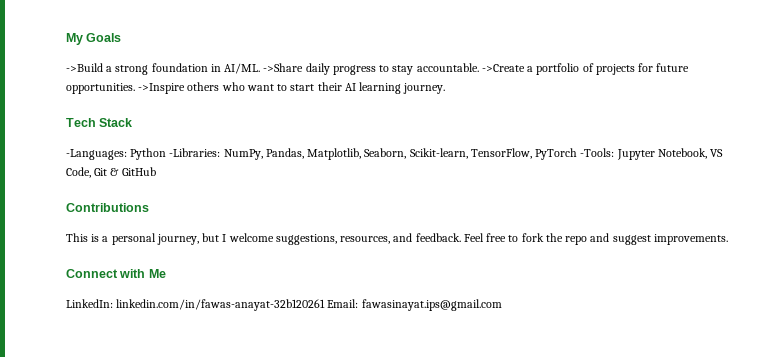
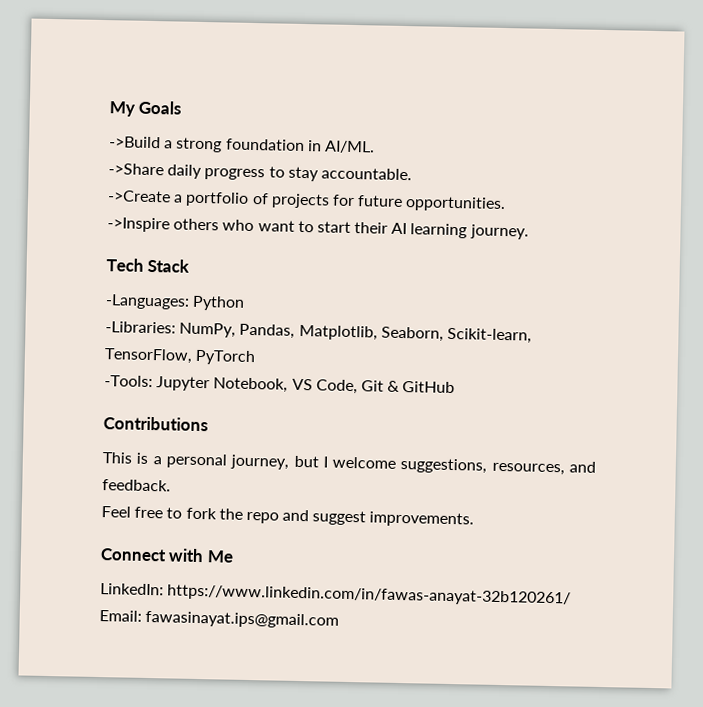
- ->Build a strong foundation in AI/ML. ->Share daily progress to stay accountable. ->Create a portfolio of projects for future opportunities. ->Inspire others who want to start their AI learning journey.
+ ->Build a strong foundation in AI/ML.
+ ->Share daily progress to stay accountable.
+ ->Create a portfolio of projects for future opportunities.
+ ->Inspire others who want to start their AI learning journey.
- -Languages: Python -Libraries: NumPy, Pandas, Matplotlib, Seaborn, Scikit-learn, TensorFlow, PyTorch -Tools: Jupyter Notebook, VS Code, Git & GitHub
+ -Languages: Python
+ -Libraries: NumPy, Pandas, Matplotlib, Seaborn, Scikit-learn, TensorFlow, PyTorch
+ -Tools: Jupyter Notebook, VS Code, Git & GitHub
- This is a personal journey, but I welcome suggestions, resources, and feedback. Feel free to fork the repo and suggest improvements.
+ This is a personal journey, but I welcome suggestions, resources, and feedback.
+ Feel free to fork the repo and suggest improvements.
- LinkedIn: linkedin.com/in/fawas-anayat-32b120261 Email: fawasinayat.ips@gmail.com
+ LinkedIn: https://www.linkedin.com/in/fawas-anayat-32b120261/ Email: fawasinayat.ips@gmail.com

